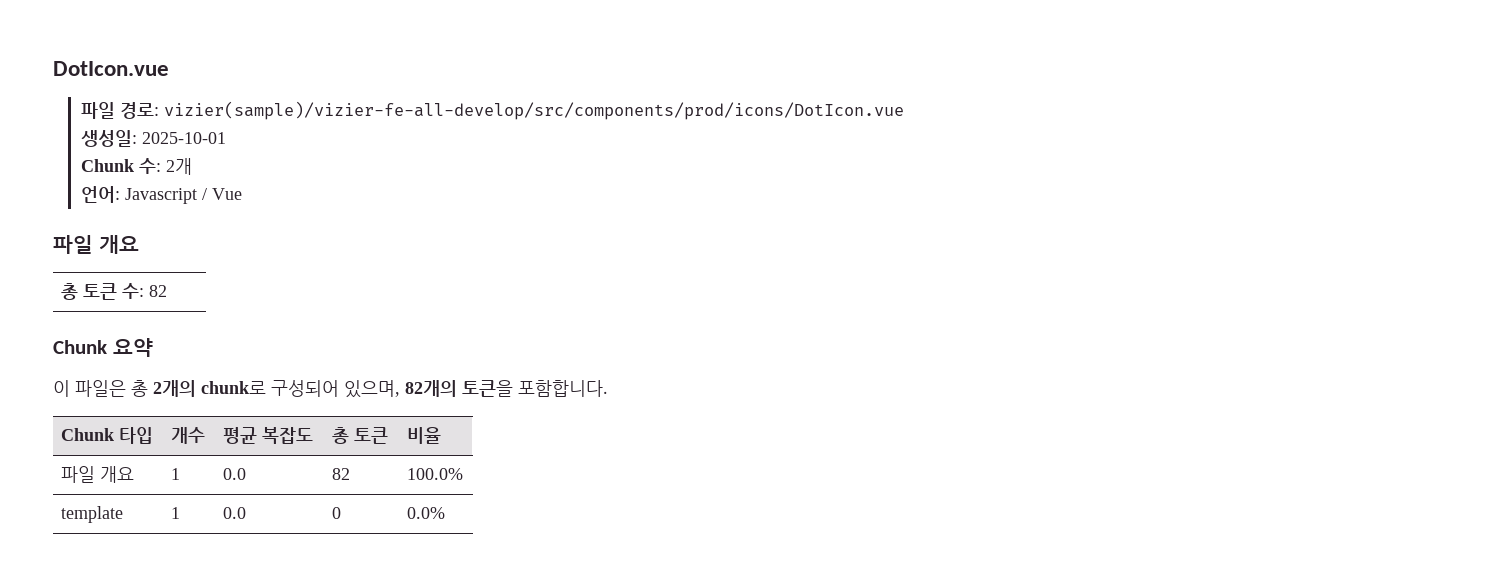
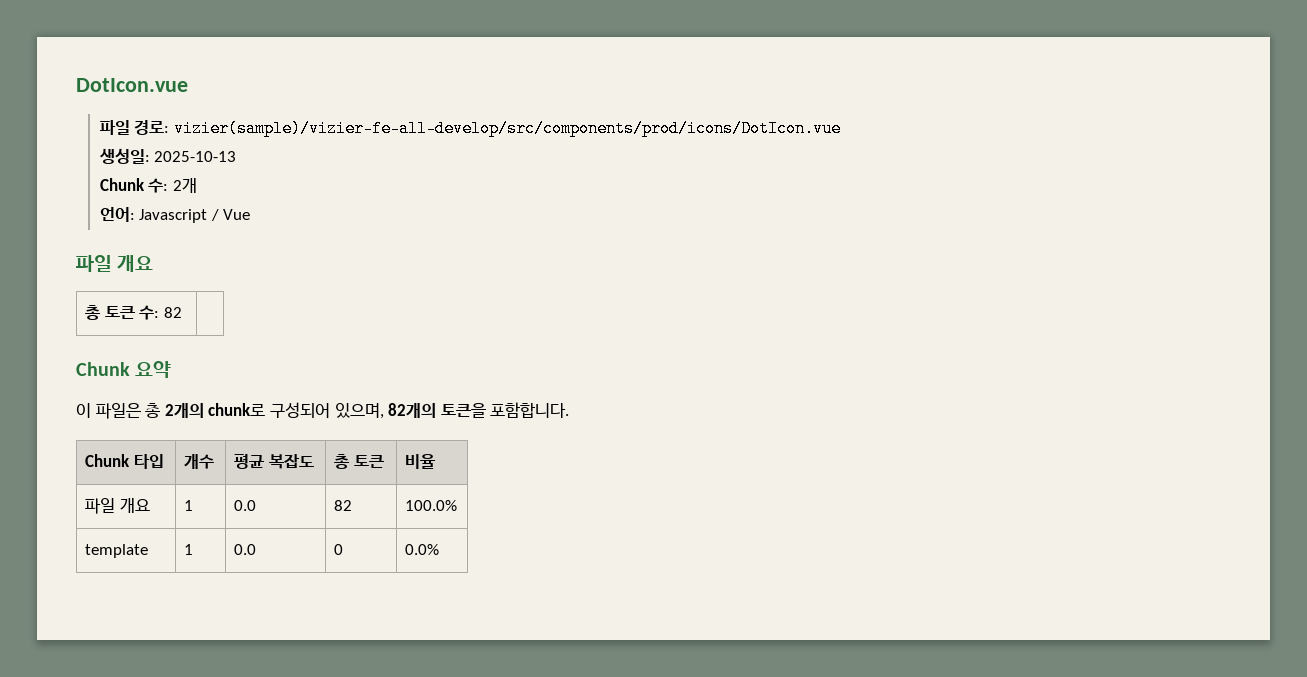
- 생성일: 2025-10-01
+ 생성일: 2025-10-13

